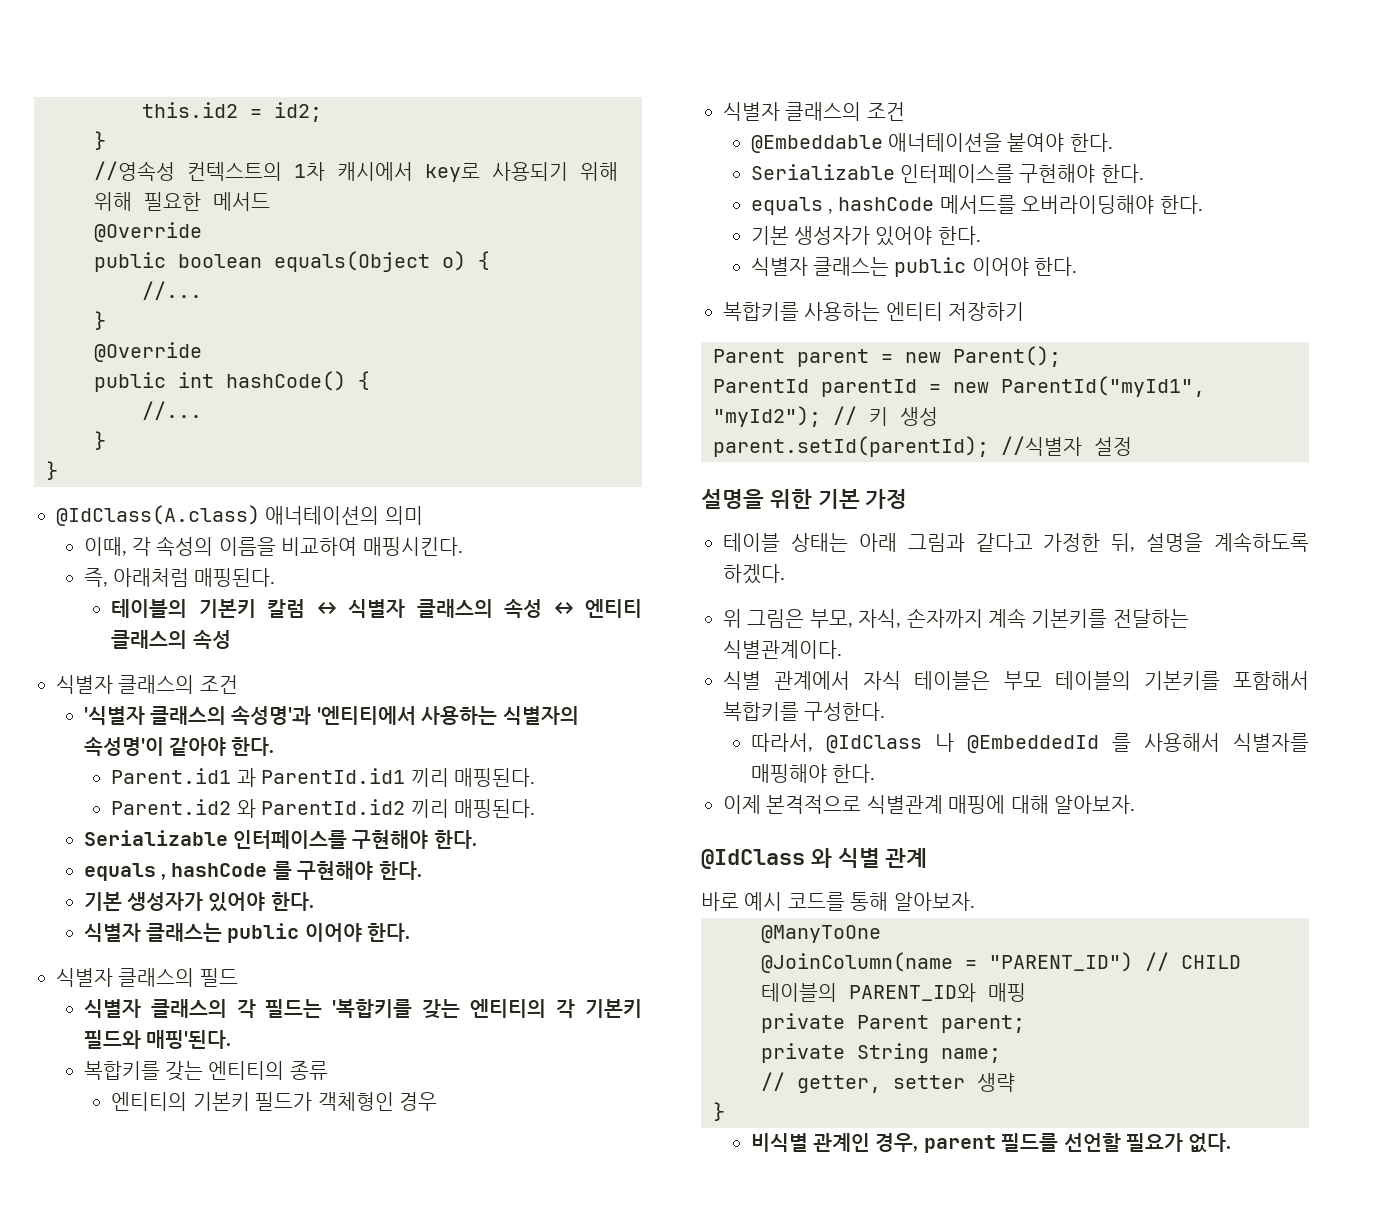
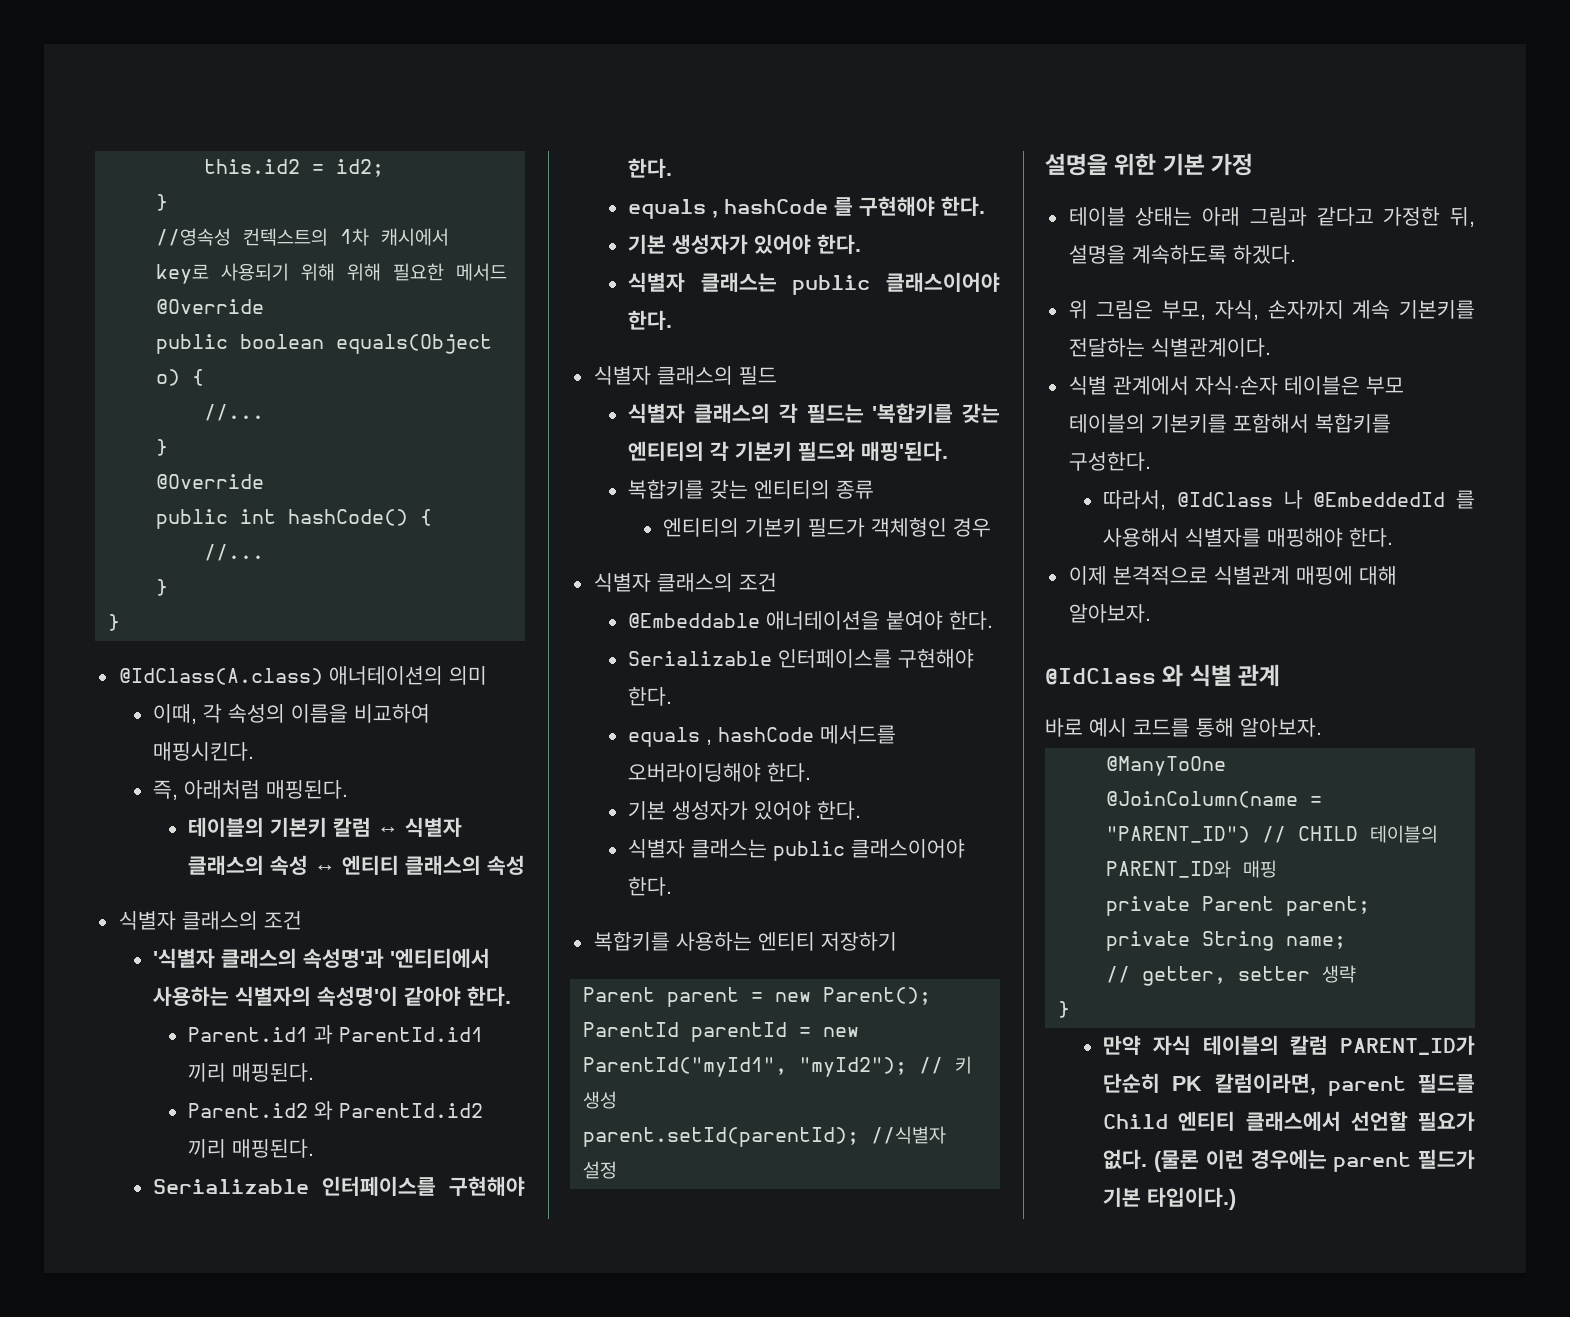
  equals , hashCode 를 구현해야 한다.
  기본 생성자가 있어야 한다.
- 식별자 클래스는 public 이어야 한다.
+ 식별자 클래스는 public 클래스이어야 한다.
  equals , hashCode 메서드를 오버라이딩해야 한다.
  기본 생성자가 있어야 한다.
- 식별자 클래스는 public 이어야 한다.
+ 식별자 클래스는 public 클래스이어야 한다.
- 식별 관계에서 자식 테이블은 부모 테이블의 기본키를 포함해서 복합키를 구성한다.
+ 식별 관계에서 자식·손자 테이블은 부모 테이블의 기본키를 포함해서 복합키를 구성한다.
- 비식별 관계인 경우, parent 필드를 선언할 필요가 없다.
+ 만약 자식 테이블의 칼럼 PARENT_ID가 단순히 PK 칼럼이라면, parent 필드를 Child 엔티티 클래스에서 선언할 필요가 없다. (물론 이런 경우에는 parent 필드가 기본 타입이다.)

